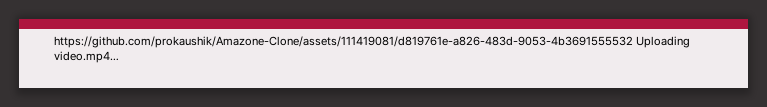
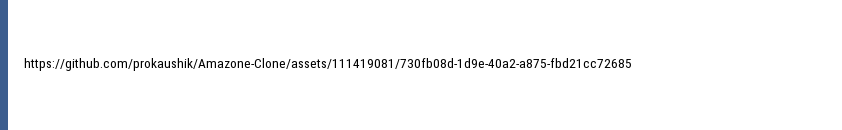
- https://github.com/prokaushik/Amazone-Clone/assets/111419081/d819761e-a826-483d-9053-4b3691555532 Uploading video.mp4…
+ https://github.com/prokaushik/Amazone-Clone/assets/111419081/730fb08d-1d9e-40a2-a875-fbd21cc72685

